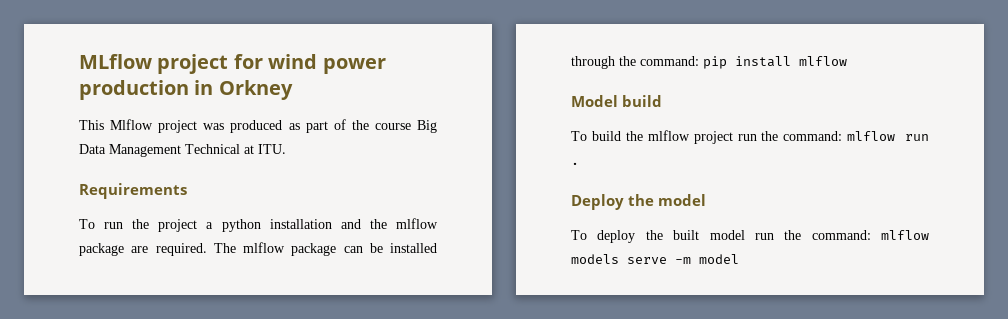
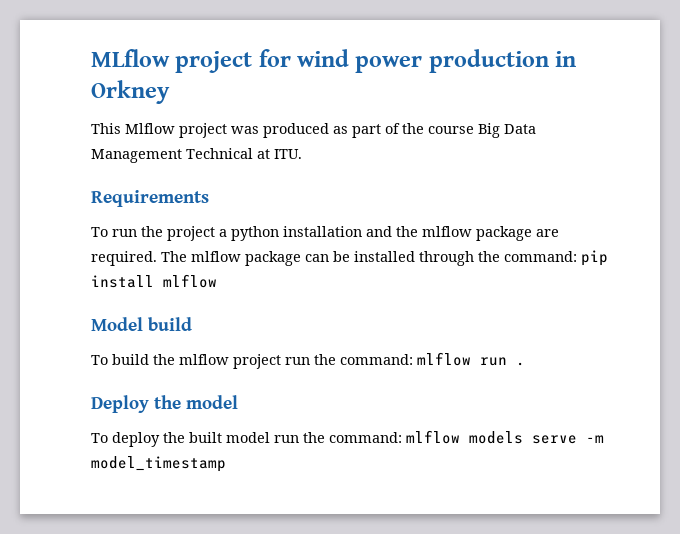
- To deploy the built model run the command: mlflow models serve -m model
+ To deploy the built model run the command: mlflow models serve -m model_timestamp

